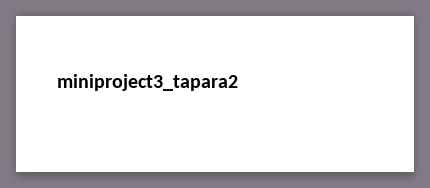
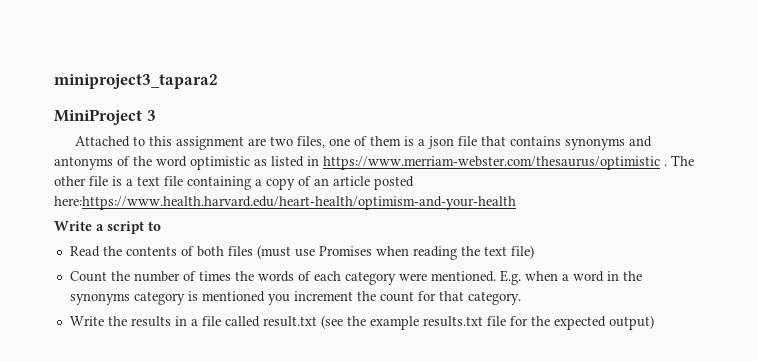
+ MiniProject 3
+ Attached to this assignment are two files, one of them is a json file that contains synonyms and antonyms of the word optimistic as listed in https://www.merriam-webster.com/thesaurus/optimistic . The other file is a text file containing a copy of an article posted here:https://www.health.harvard.edu/heart-health/optimism-and-your-health
+ Write a script to
+ Read the contents of both files (must use Promises when reading the text file)
+ Count the number of times the words of each category were mentioned. E.g. when a word in the synonyms category is mentioned you increment the count for that category.
+ Write the results in a file called result.txt (see the example results.txt file for the expected output)

